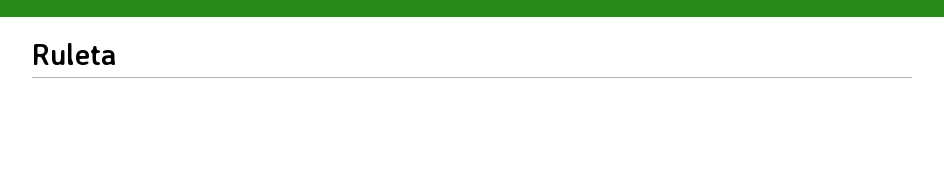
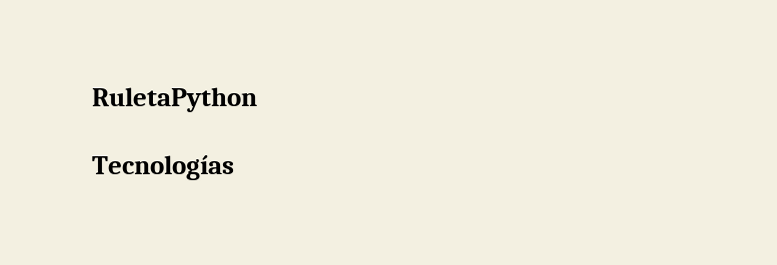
- Ruleta
+ RuletaPython
+ Tecnologías

